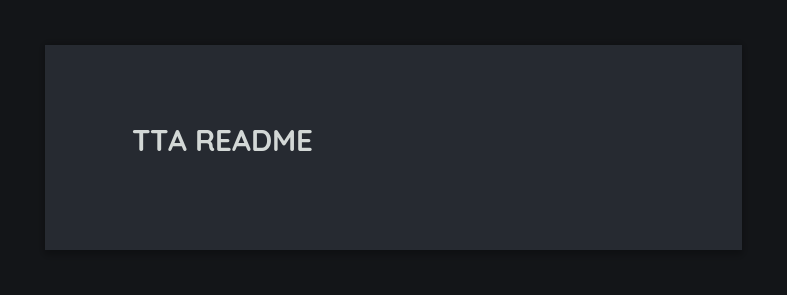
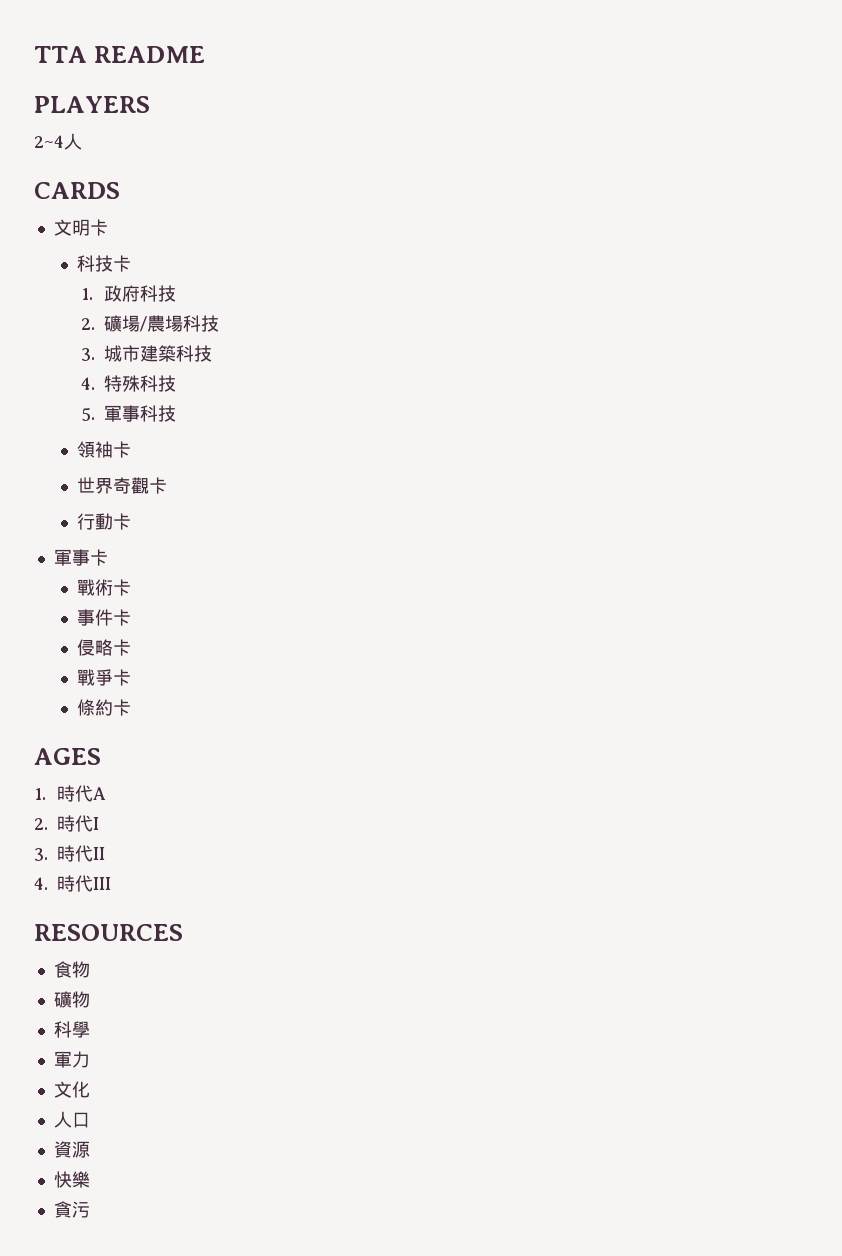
+ PLAYERS
+ 2~4人
+ CARDS
+ 文明卡
+ 科技卡
+ 1.政府科技
+ 2.礦場/農場科技
+ 3.城市建築科技
+ 4.特殊科技
+ 5.軍事科技
+ 領袖卡
+ 世界奇觀卡
+ 行動卡
+ 軍事卡
+ 戰術卡
+ 事件卡
+ 侵略卡
+ 戰爭卡
+ 條約卡
+ AGES
+ 1.時代A
+ 2.時代I
+ 3.時代II
+ 4.時代III
+ RESOURCES
+ 食物
+ 礦物
+ 科學
+ 軍力
+ 文化
+ 人口
+ 資源
+ 快樂
+ 貪污

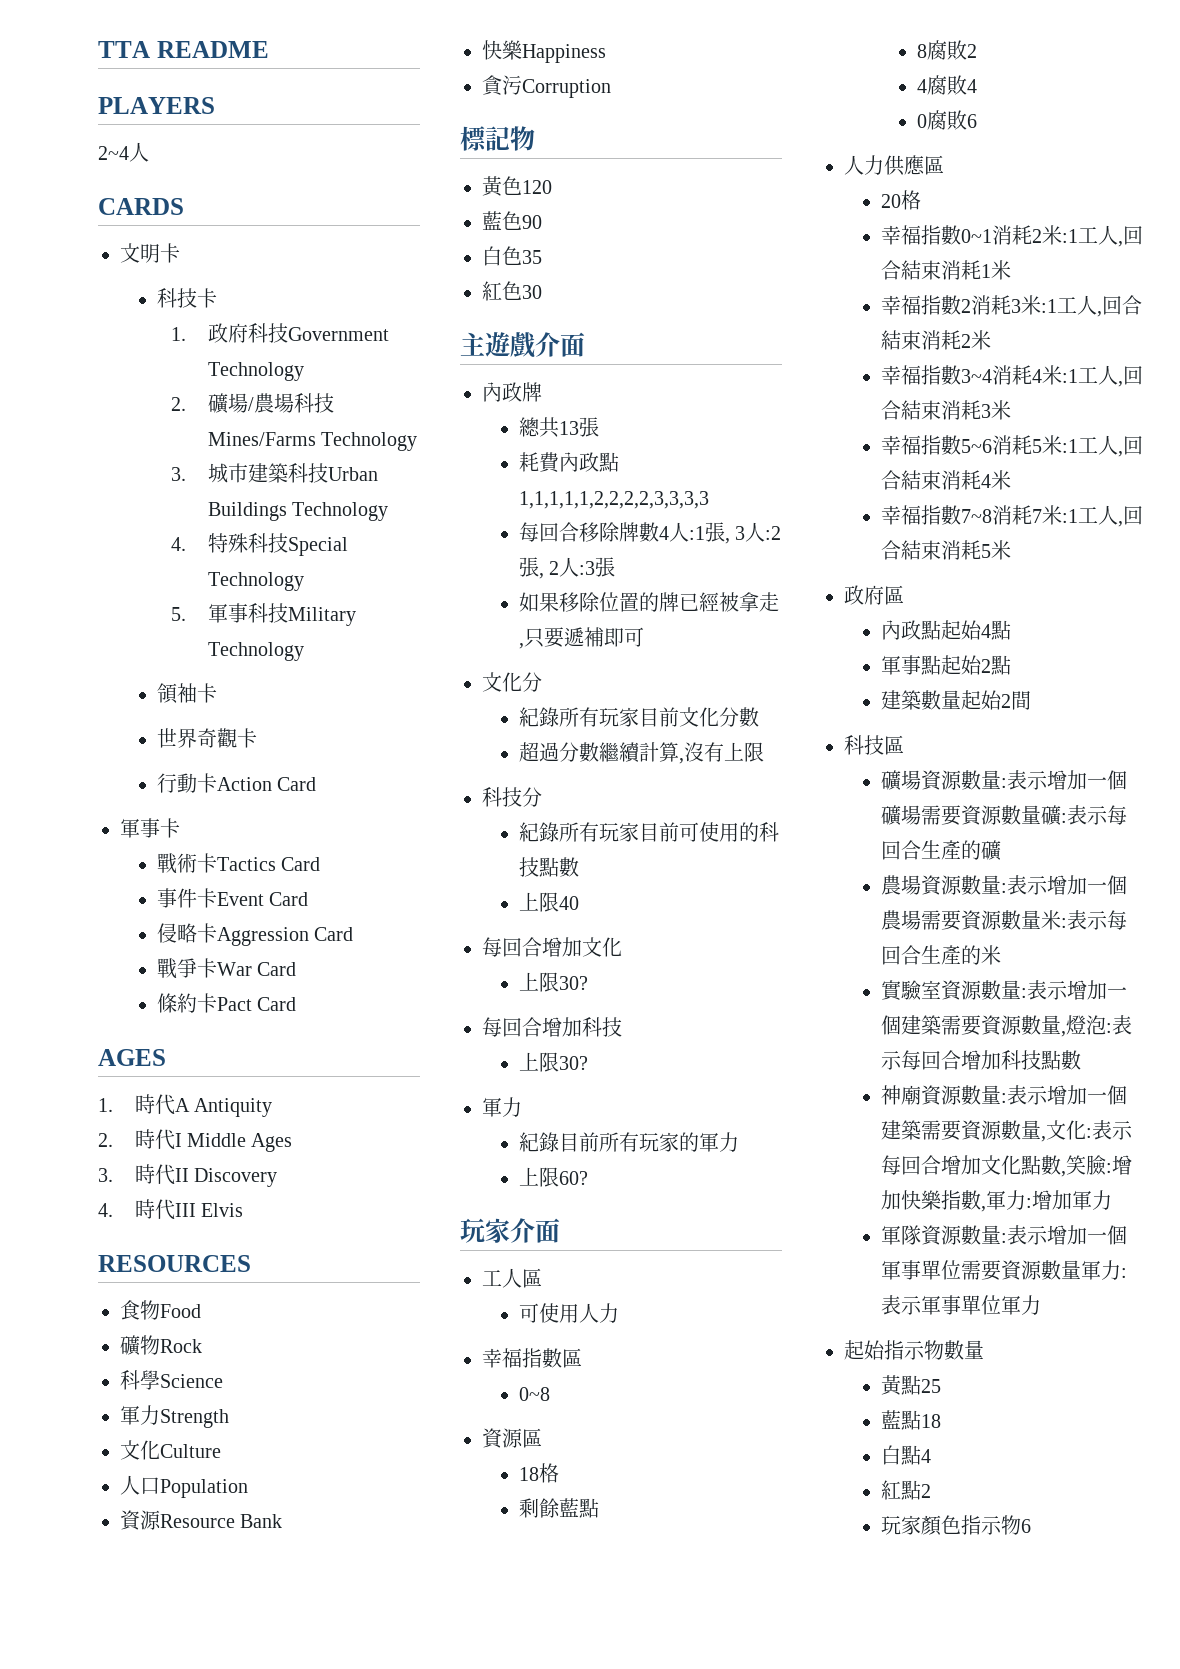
- 1.政府科技
+ 1.政府科技Government Technology
- 2.礦場/農場科技
+ 2.礦場/農場科技Mines/Farms Technology
- 3.城市建築科技
+ 3.城市建築科技Urban Buildings Technology
- 4.特殊科技
+ 4.特殊科技Special Technology
- 5.軍事科技
+ 5.軍事科技Military Technology
- 行動卡
+ 行動卡Action Card
- 戰術卡
+ 戰術卡Tactics Card
- 事件卡
+ 事件卡Event Card
- 侵略卡
+ 侵略卡Aggression Card
- 戰爭卡
+ 戰爭卡War Card
- 條約卡
+ 條約卡Pact Card
- 1.時代A
+ 1.時代A Antiquity
- 2.時代I
+ 2.時代I Middle Ages
- 3.時代II
+ 3.時代II Discovery
- 4.時代III
+ 4.時代III Elvis
- 食物
+ 食物Food
- 礦物
+ 礦物Rock
- 科學
+ 科學Science
+ 軍力Strength
+ 文化Culture
+ 人口Population
+ 資源Resource Bank
+ 快樂Happiness
+ 貪污Corruption
+ 標記物
+ 黃色120
+ 藍色90
+ 白色35
+ 紅色30
+ 主遊戲介面
+ 內政牌
+ 總共13張
+ 耗費內政點1,1,1,1,1,2,2,2,2,3,3,3,3
+ 每回合移除牌數4人:1張, 3人:2張, 2人:3張
+ 如果移除位置的牌已經被拿走,只要遞補即可
+ 文化分
+ 紀錄所有玩家目前文化分數
+ 超過分數繼續計算,沒有上限
+ 科技分
+ 紀錄所有玩家目前可使用的科技點數
+ 上限40
+ 每回合增加文化
+ 上限30?
+ 每回合增加科技
+ 上限30?
  軍力
- 文化
- 人口
- 資源
- 快樂
- 貪污
+ 紀錄目前所有玩家的軍力
+ 上限60?
+ 玩家介面
+ 工人區
+ 可使用人力
+ 幸福指數區
+ 0~8
+ 資源區
+ 18格
+ 剩餘藍點
+ 8腐敗2
+ 4腐敗4
+ 0腐敗6
+ 人力供應區
+ 20格
+ 幸福指數0~1消耗2米:1工人,回合結束消耗1米
+ 幸福指數2消耗3米:1工人,回合結束消耗2米
+ 幸福指數3~4消耗4米:1工人,回合結束消耗3米
+ 幸福指數5~6消耗5米:1工人,回合結束消耗4米
+ 幸福指數7~8消耗7米:1工人,回合結束消耗5米
+ 政府區
+ 內政點起始4點
+ 軍事點起始2點
+ 建築數量起始2間
+ 科技區
+ 礦場資源數量:表示增加一個礦場需要資源數量礦:表示每回合生產的礦
+ 農場資源數量:表示增加一個農場需要資源數量米:表示每回合生產的米
+ 實驗室資源數量:表示增加一個建築需要資源數量,燈泡:表示每回合增加科技點數
+ 神廟資源數量:表示增加一個建築需要資源數量,文化:表示每回合增加文化點數,笑臉:增加快樂指數,軍力:增加軍力
+ 軍隊資源數量:表示增加一個軍事單位需要資源數量軍力:表示軍事單位軍力
+ 起始指示物數量
+ 黃點25
+ 藍點18
+ 白點4
+ 紅點2
+ 玩家顏色指示物6

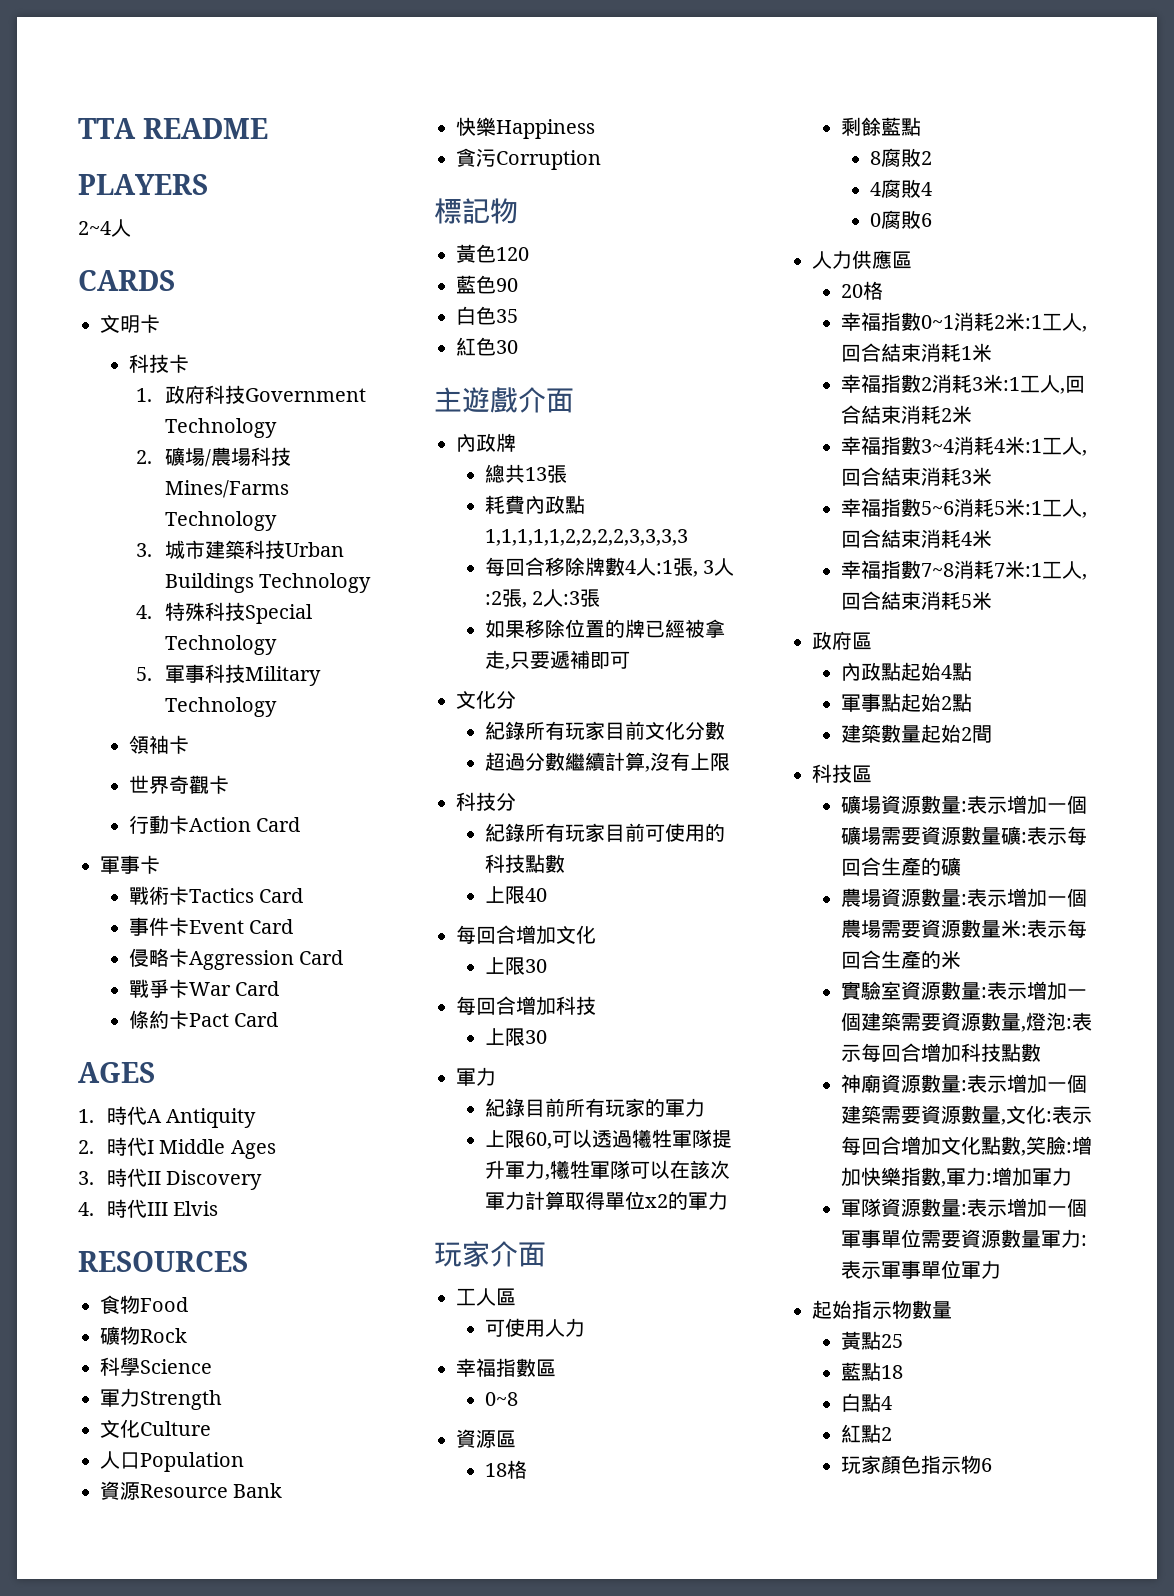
  上限40
  每回合增加文化
- 上限30?
+ 上限30
  每回合增加科技
- 上限30?
+ 上限30
- 上限60?
+ 上限60,可以透過犧牲軍隊提升軍力,犧牲軍隊可以在該次軍力計算取得單位x2的軍力

